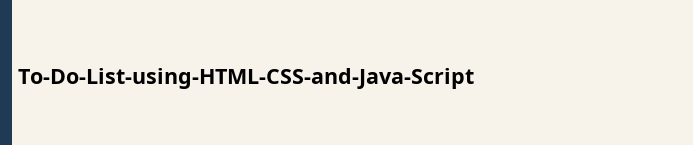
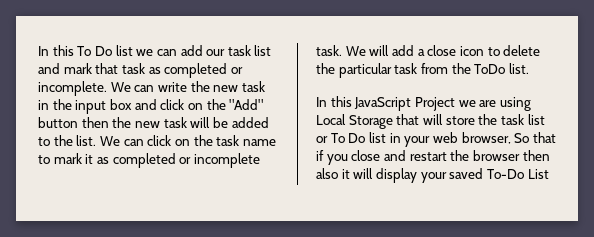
- To-Do-List-using-HTML-CSS-and-Java-Script
+ In this To Do list we can add our task list and mark that task as completed or incomplete. We can write the new task in the input box and click on the "Add" button then the new task will be added to the list. We can click on the task name to mark it as completed or incomplete task. We will add a close icon to delete the particular task from the ToDo list.
+ In this JavaScript Project we are using Local Storage that will store the task list or To Do list in your web browser, So that if you close and restart the browser then also it will display your saved To-Do List

